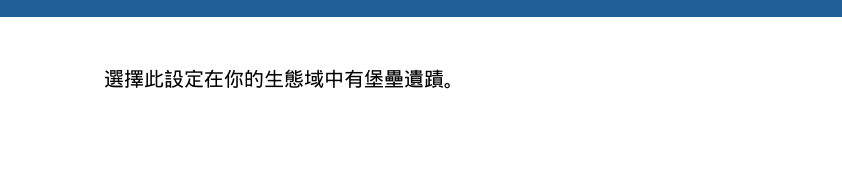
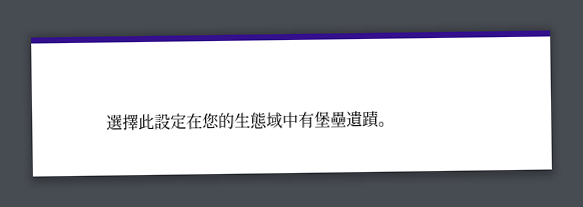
- 選擇此設定在你的生態域中有堡壘遺蹟。
+ 選擇此設定在您的生態域中有堡壘遺蹟。

